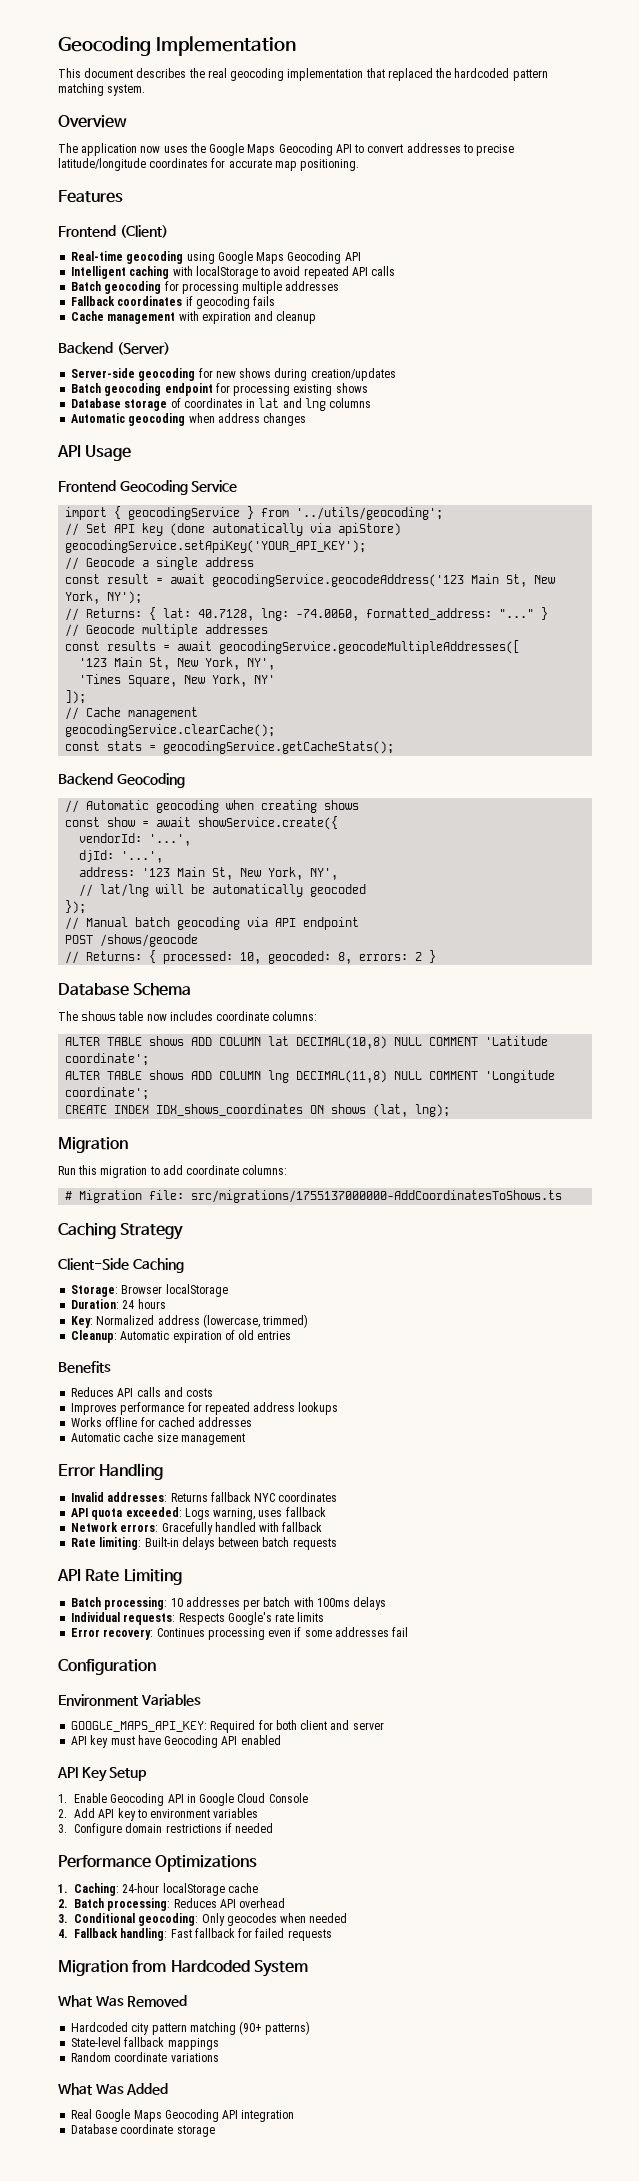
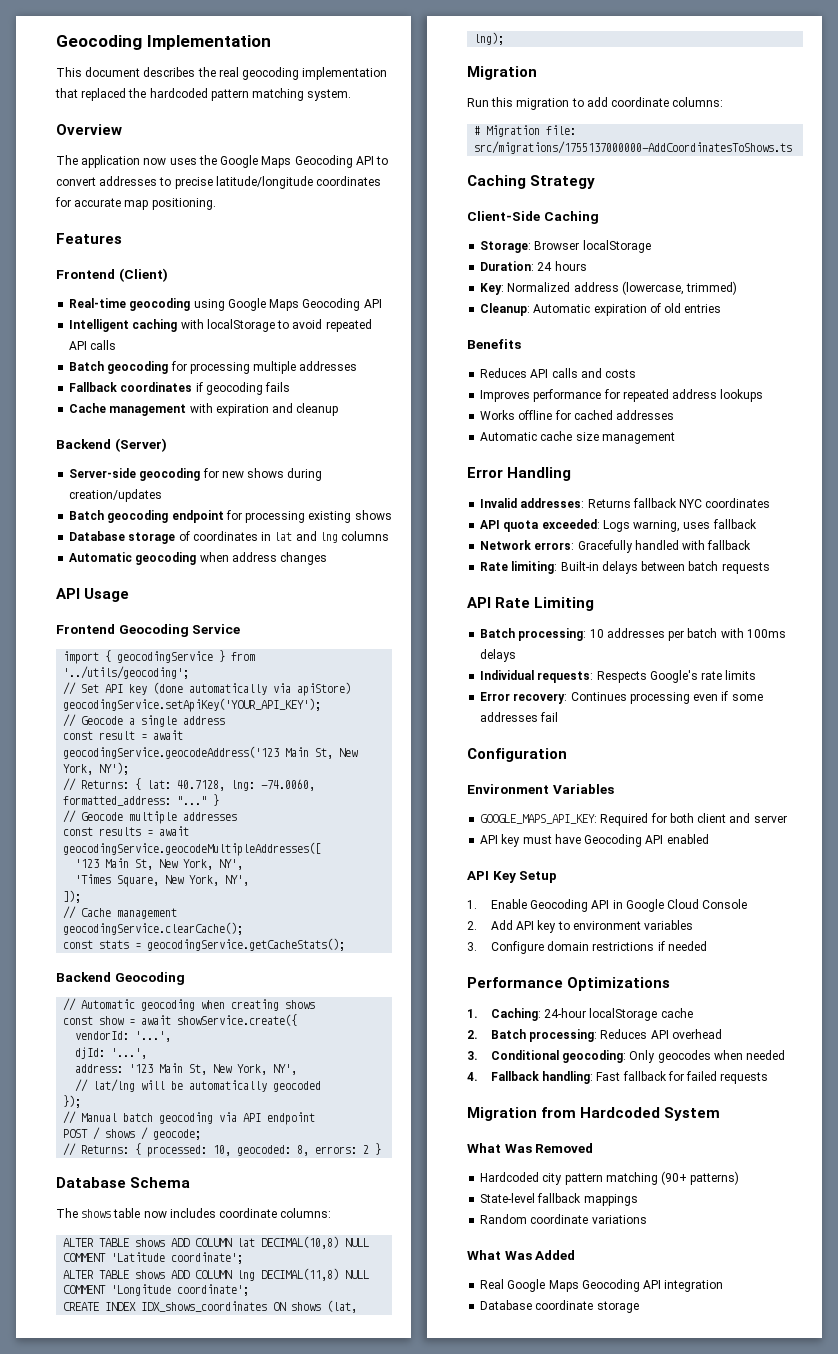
- 'Times Square, New York, NY'
+ 'Times Square, New York, NY',
- POST /shows/geocode
+ POST / shows / geocode;

